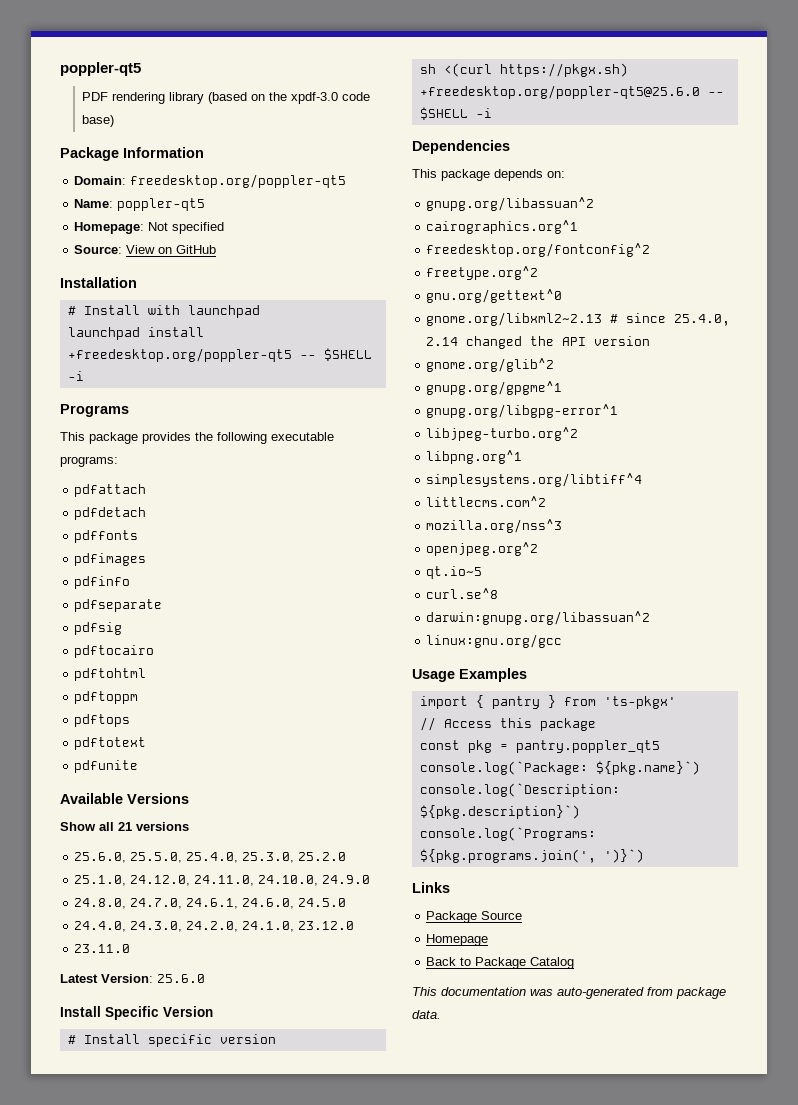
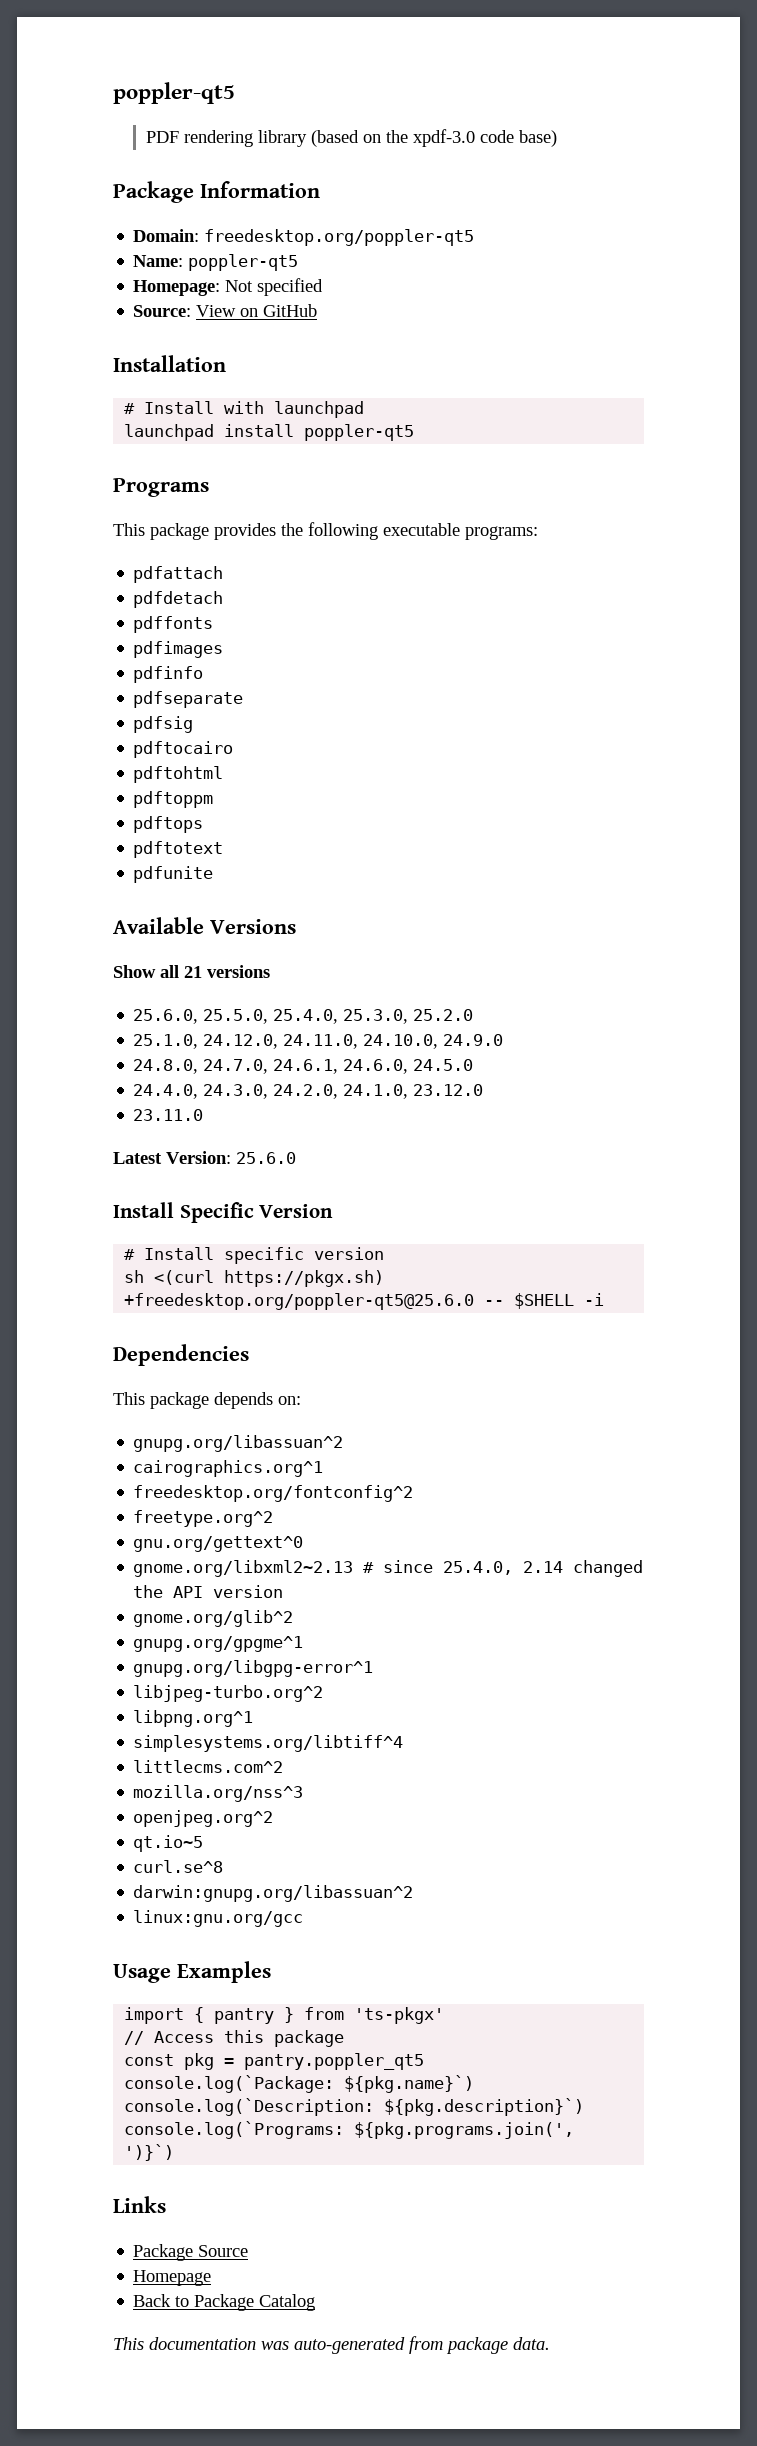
- launchpad install +freedesktop.org/poppler-qt5 -- $SHELL -i
+ launchpad install poppler-qt5

